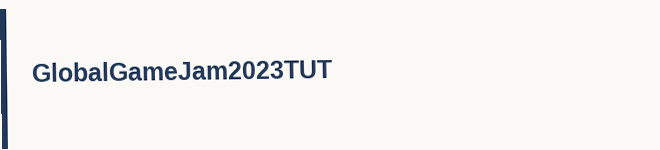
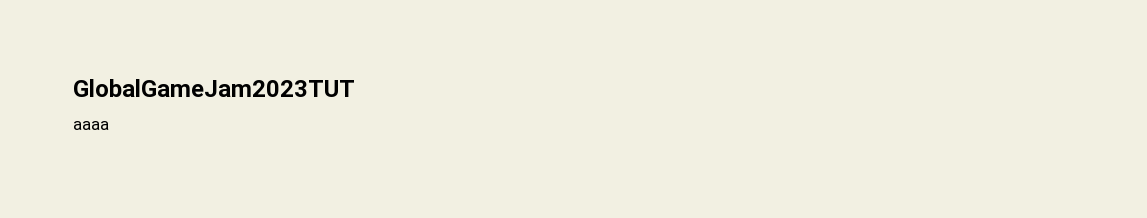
+ aaaa

